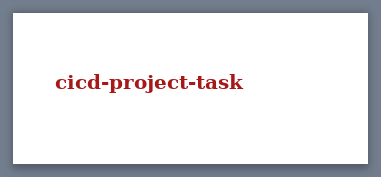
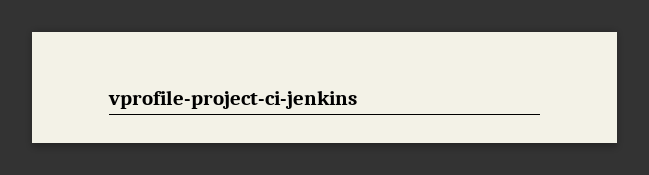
- cicd-project-task
+ vprofile-project-ci-jenkins

